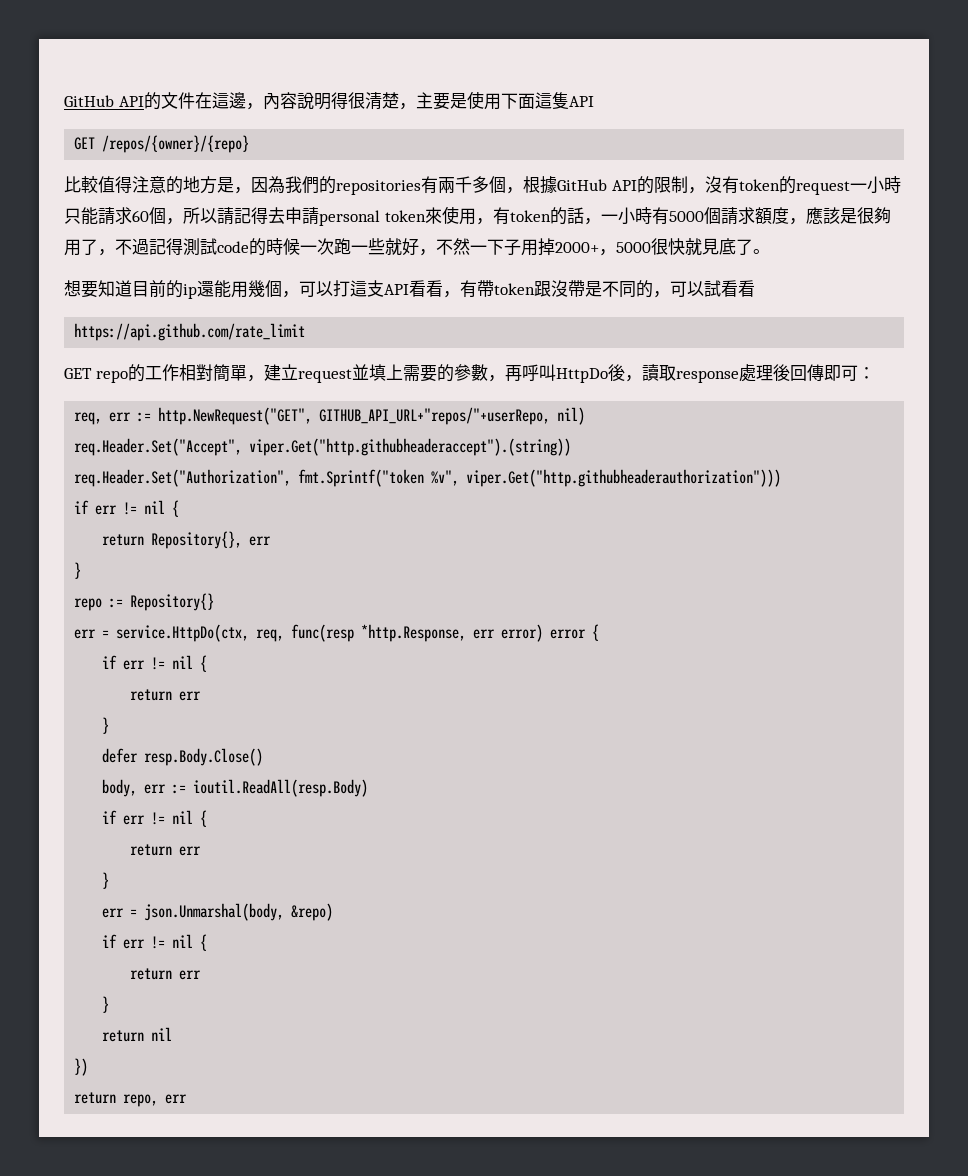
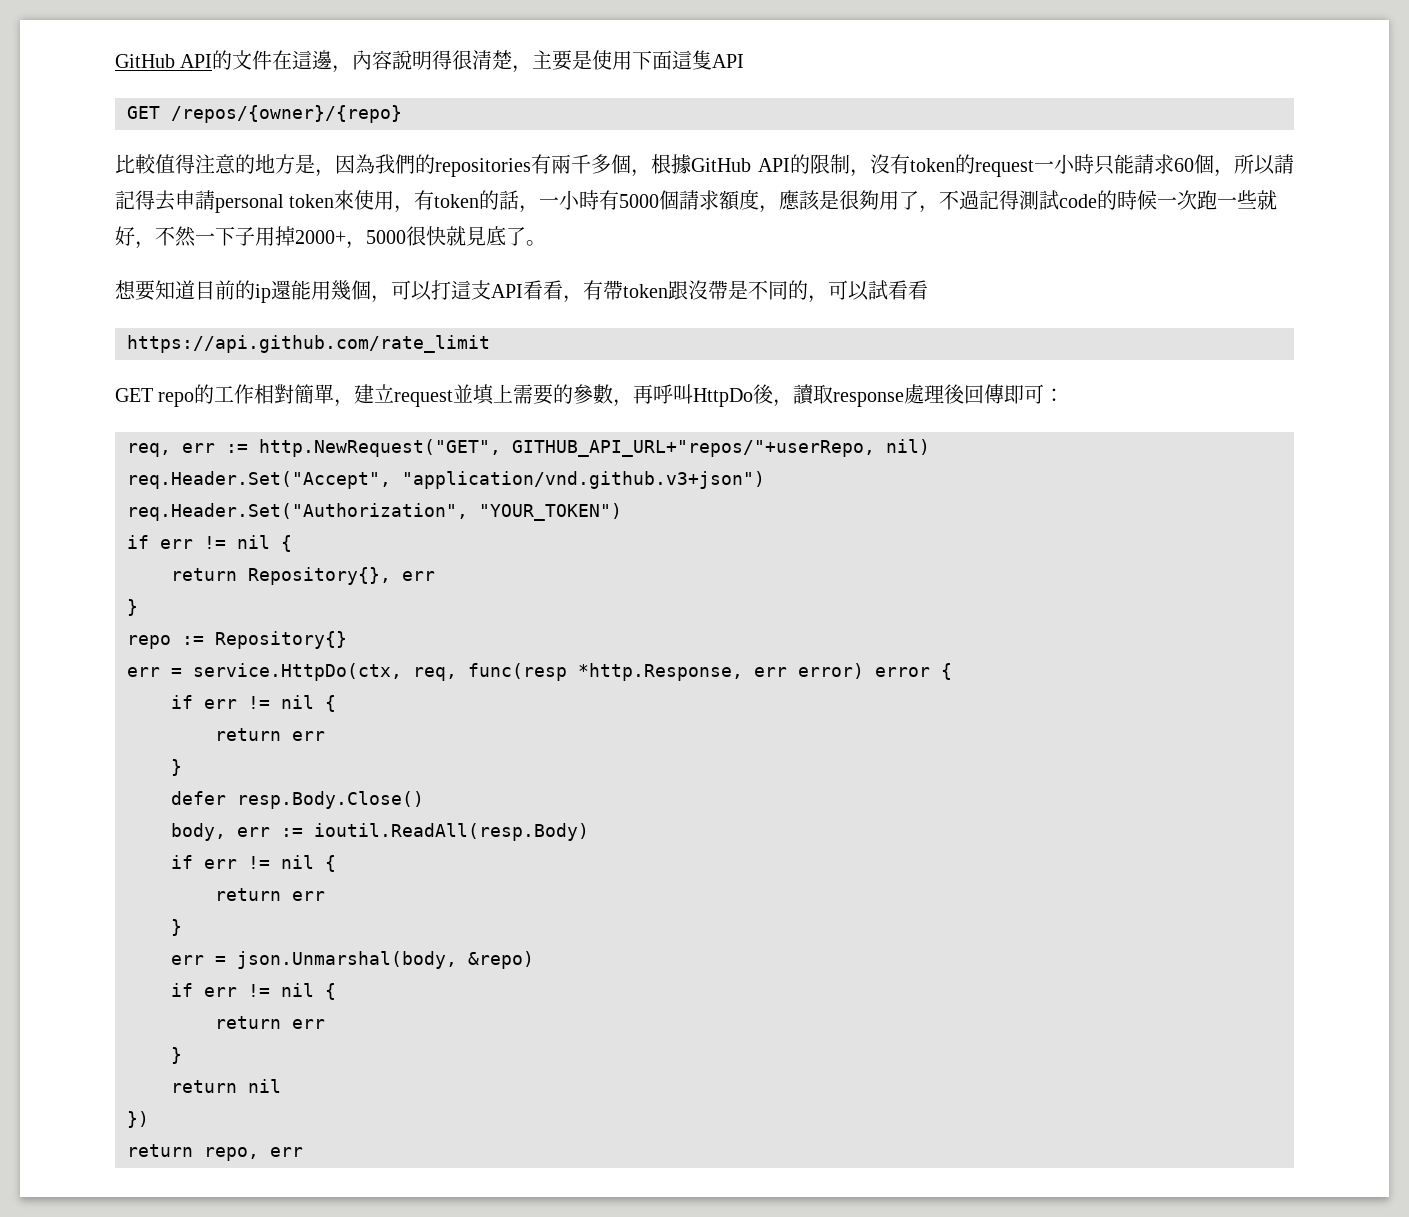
- req.Header.Set("Accept", viper.Get("http.githubheaderaccept").(string))
+ req.Header.Set("Accept", "application/vnd.github.v3+json")
- req.Header.Set("Authorization", fmt.Sprintf("token %v", viper.Get("http.githubheaderauthorization")))
+ req.Header.Set("Authorization", "YOUR_TOKEN")

